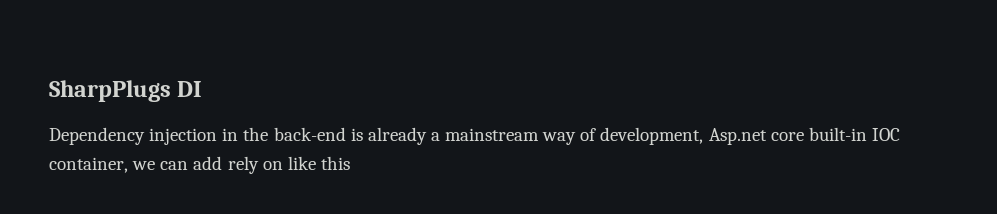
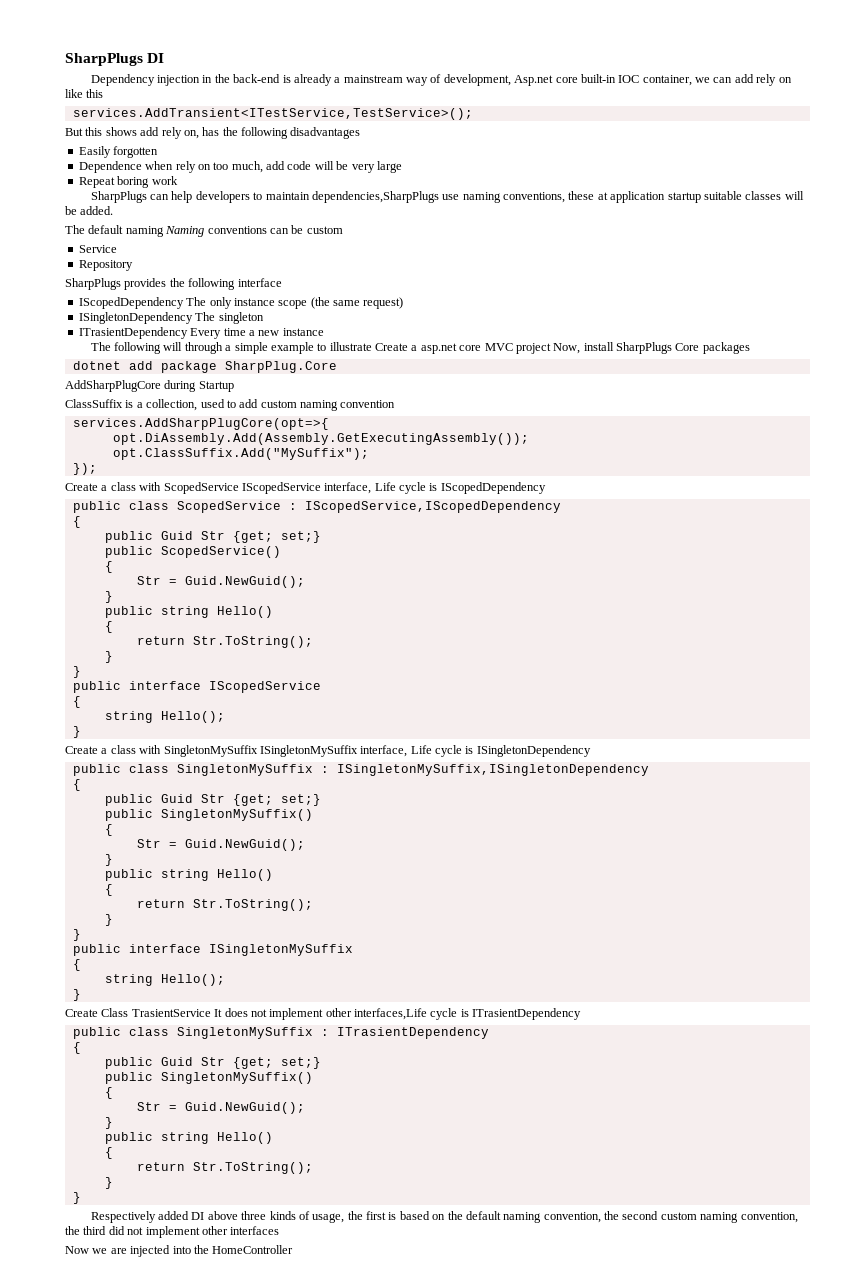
+ services.AddTransient<ITestService,TestService>();
+ But this shows add rely on, has the following disadvantages
+ Easily forgotten
+ Dependence when rely on too much, add code will be very large
+ Repeat boring work
+ SharpPlugs can help developers to maintain dependencies,SharpPlugs use naming conventions, these at application startup suitable classes will be added.
+ The default naming Naming conventions can be custom
+ Service
+ Repository
+ SharpPlugs provides the following interface
+ IScopedDependency The only instance scope (the same request)
+ ISingletonDependency The singleton
+ ITrasientDependency Every time a new instance
+ The following will through a simple example to illustrate Create a asp.net core MVC project Now, install SharpPlugs Core packages
+ dotnet add package SharpPlug.Core
+ AddSharpPlugCore during Startup
+ ClassSuffix is a collection, used to add custom naming convention
+ services.AddSharpPlugCore(opt=>{
+ opt.DiAssembly.Add(Assembly.GetExecutingAssembly());
+ opt.ClassSuffix.Add("MySuffix");
+ });
+ Create a class with ScopedService IScopedService interface, Life cycle is IScopedDependency
+ public class ScopedService : IScopedService,IScopedDependency
+ {
+ public Guid Str {get; set;}
+ public ScopedService()
+ {
+ Str = Guid.NewGuid();
+ }
+ public string Hello()
+ {
+ return Str.ToString();
+ }
+ }
+ public interface IScopedService
+ {
+ string Hello();
+ }
+ Create a class with SingletonMySuffix ISingletonMySuffix interface, Life cycle is ISingletonDependency
+ public class SingletonMySuffix : ISingletonMySuffix,ISingletonDependency
+ {
+ public Guid Str {get; set;}
+ public SingletonMySuffix()
+ {
+ Str = Guid.NewGuid();
+ }
+ public string Hello()
+ {
+ return Str.ToString();
+ }
+ }
+ public interface ISingletonMySuffix
+ {
+ string Hello();
+ }
+ Create Class TrasientService It does not implement other interfaces,Life cycle is ITrasientDependency
+ public class SingletonMySuffix : ITrasientDependency
+ {
+ public Guid Str {get; set;}
+ public SingletonMySuffix()
+ {
+ Str = Guid.NewGuid();
+ }
+ public string Hello()
+ {
+ return Str.ToString();
+ }
+ }
+ Respectively added DI above three kinds of usage, the first is based on the default naming convention, the second custom naming convention, the third did not implement other interfaces
+ Now we are injected into the HomeController

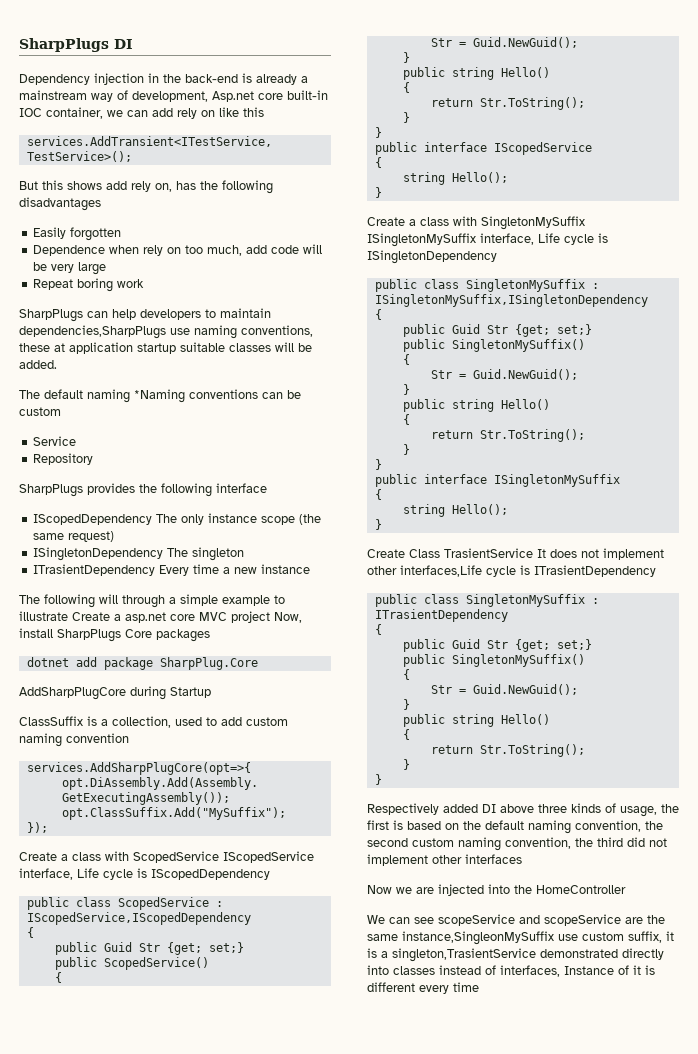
- The default naming Naming conventions can be custom
+ The default naming *Naming conventions can be custom
+ We can see scopeService and scopeService are the same instance,SingleonMySuffix use custom suffix, it is a singleton,TrasientService demonstrated directly into classes instead of interfaces, Instance of it is different every time

